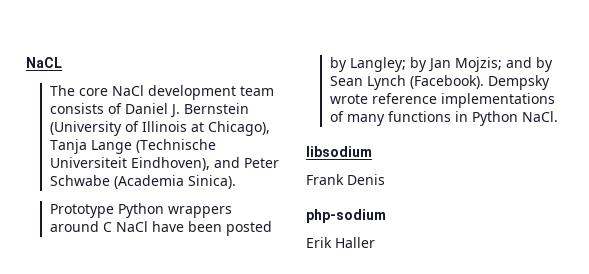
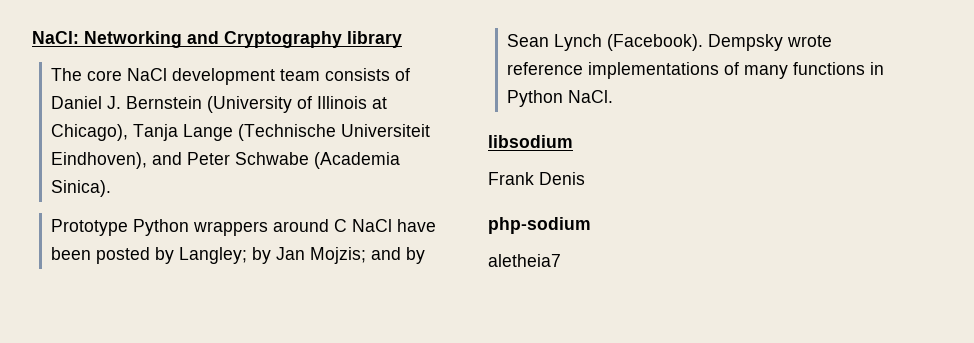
- NaCL
+ NaCl: Networking and Cryptography library
- Erik Haller
+ aletheia7

